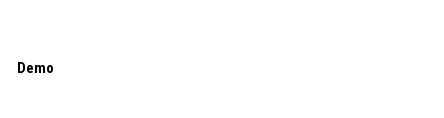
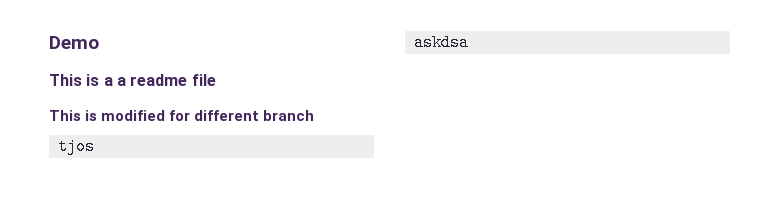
+ This is a a readme file
+ This is modified for different branch
+ tjos
+ askdsa

